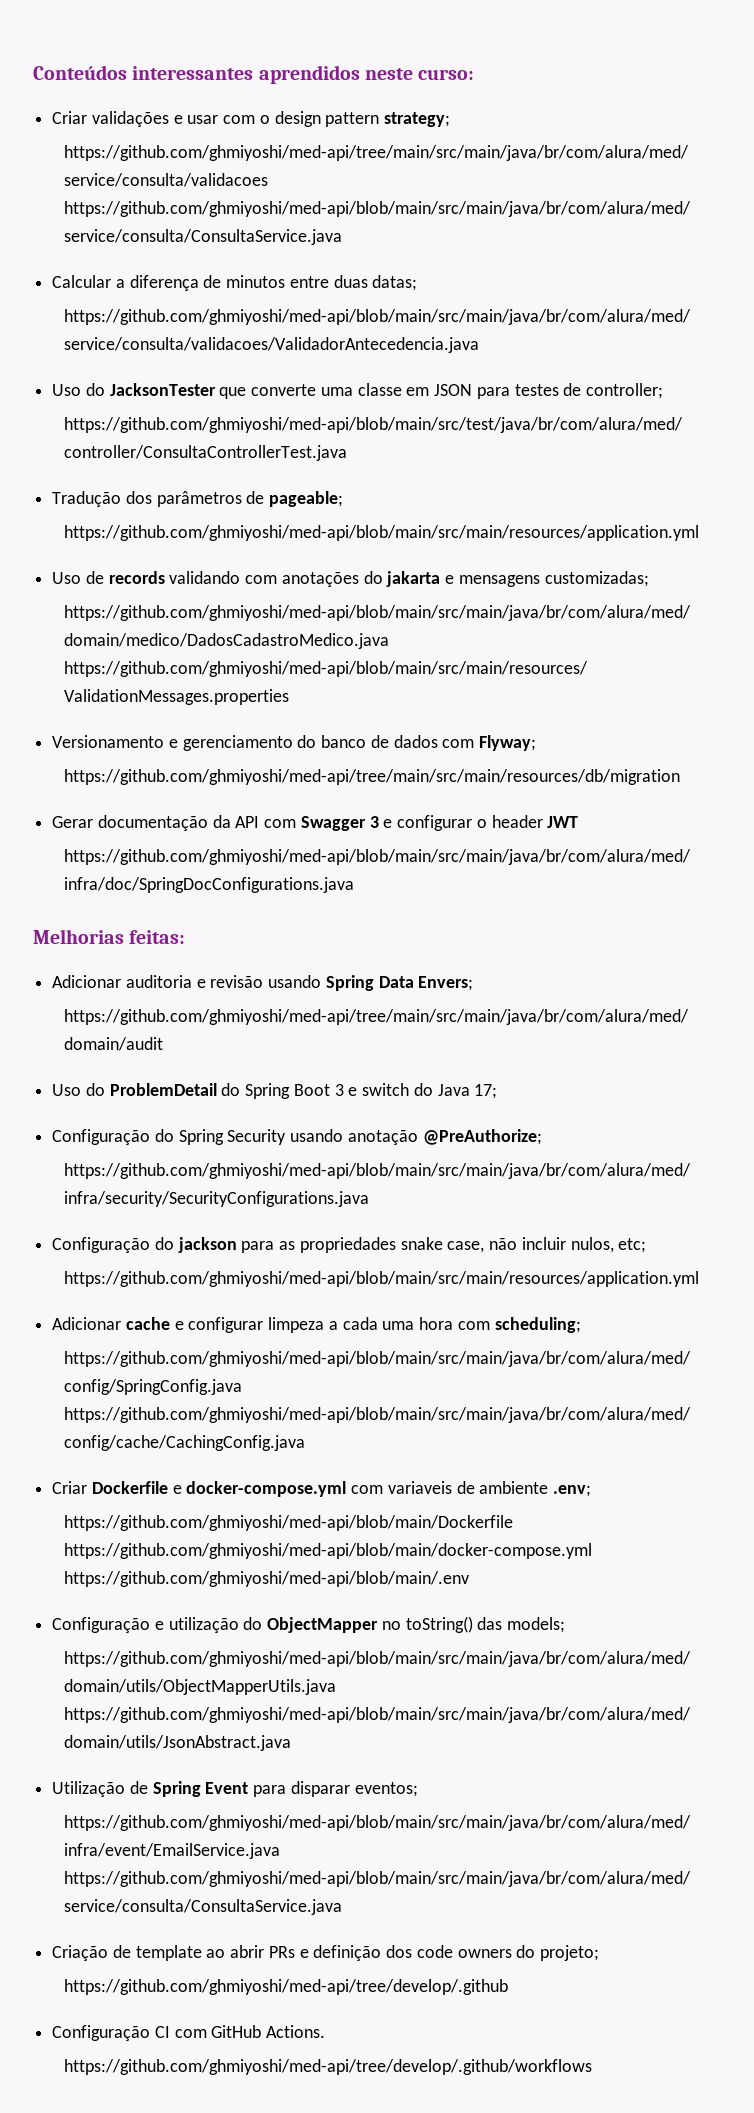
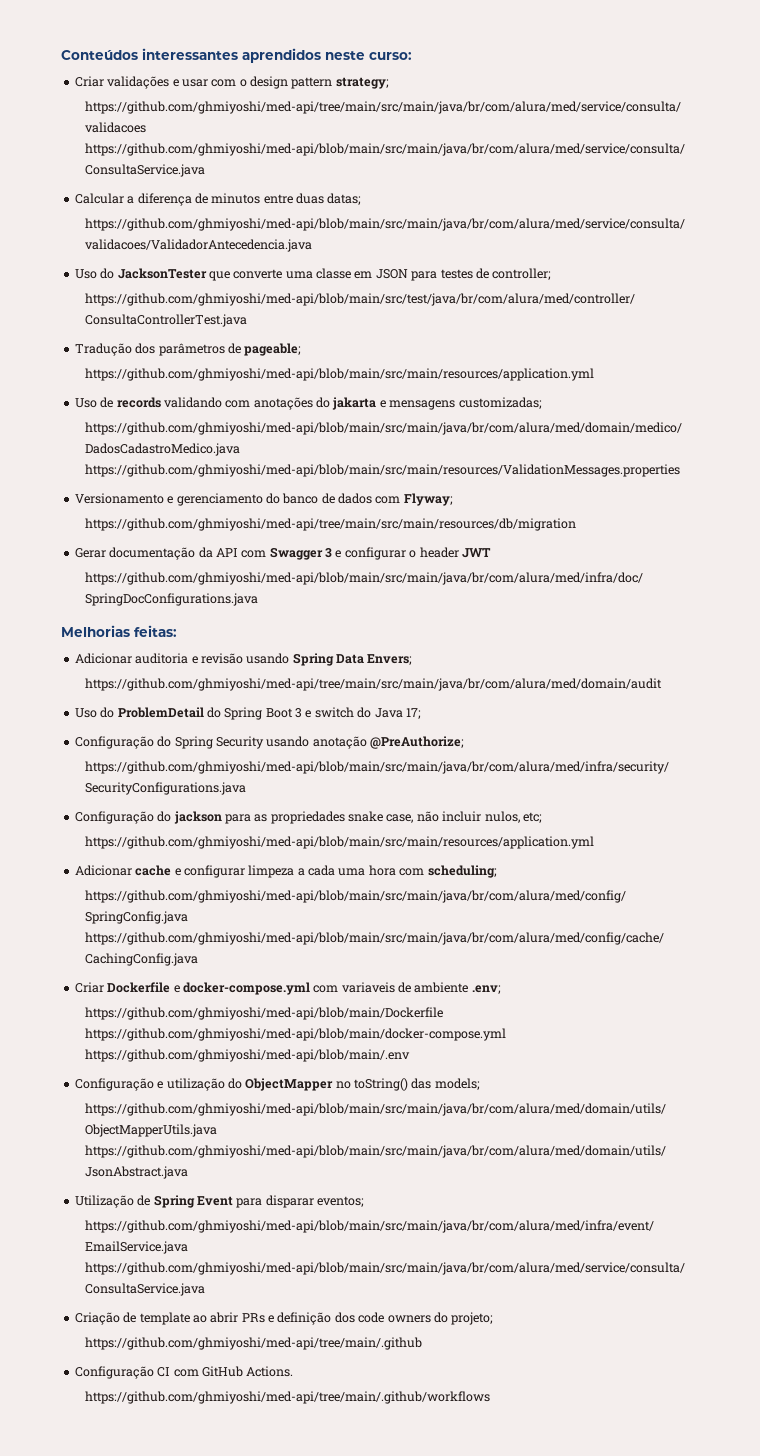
- https://github.com/ghmiyoshi/med-api/tree/develop/.github
+ https://github.com/ghmiyoshi/med-api/tree/main/.github
- https://github.com/ghmiyoshi/med-api/tree/develop/.github/workflows
+ https://github.com/ghmiyoshi/med-api/tree/main/.github/workflows

